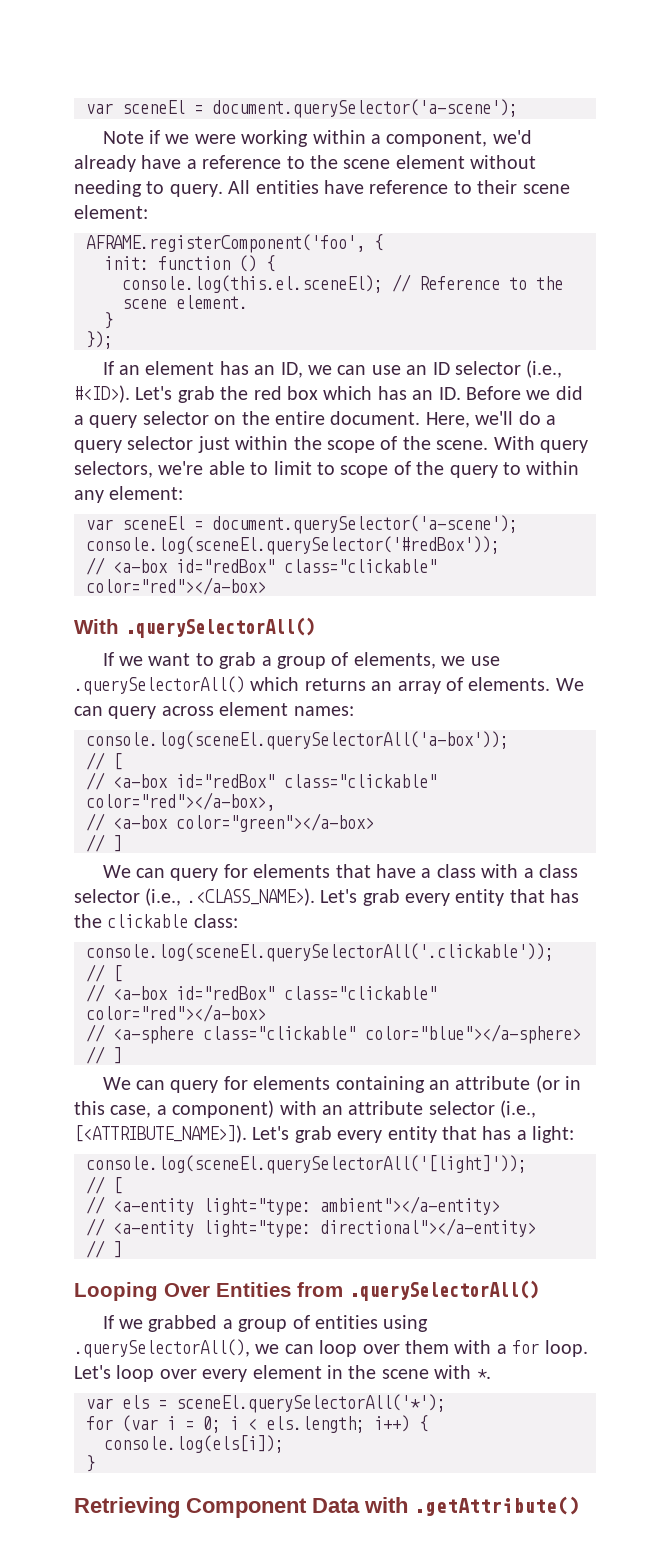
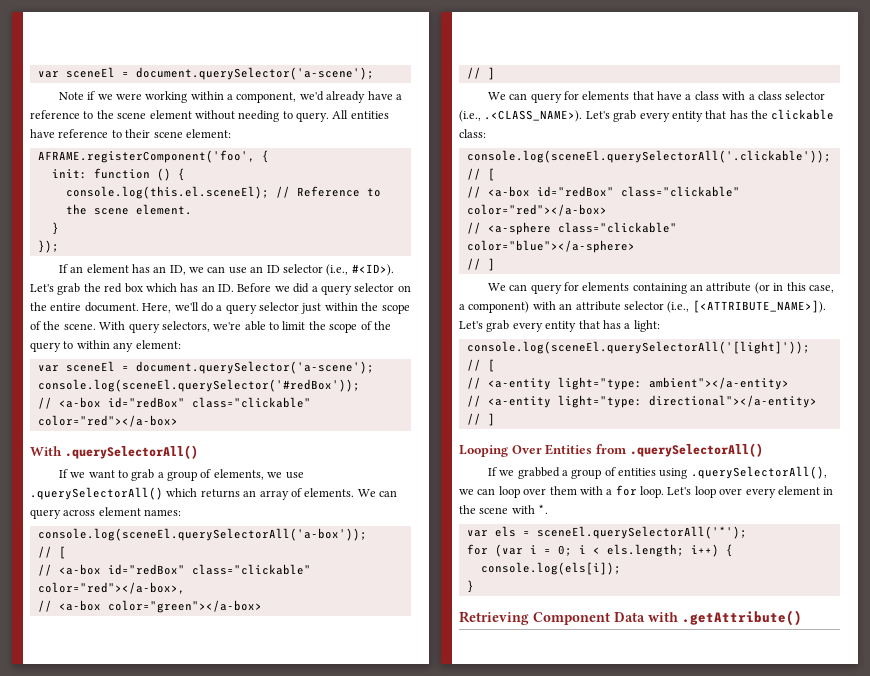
- With query selectors, we're able to limit to scope of the query to within any element:
+ With query selectors, we're able to limit the scope of the query to within any element:

